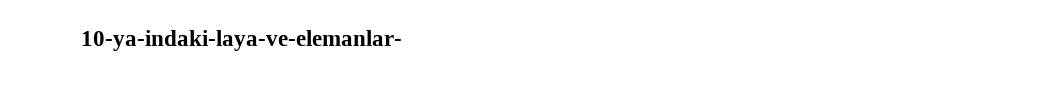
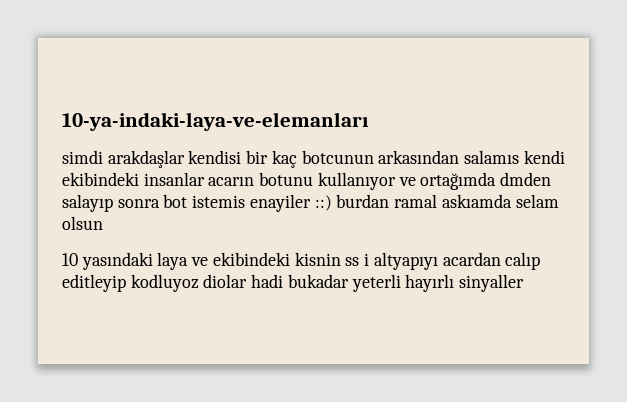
- 10-ya-indaki-laya-ve-elemanlar-
+ 10-ya-indaki-laya-ve-elemanları
+ simdi arakdaşlar kendisi bir kaç botcunun arkasından salamıs kendi ekibindeki insanlar acarın botunu kullanıyor ve ortağımda dmden salayıp sonra bot istemis enayiler ::) burdan ramal askıamda selam olsun
+ 10 yasındaki laya ve ekibindeki kisnin ss i altyapıyı acardan calıp editleyip kodluyoz diolar hadi bukadar yeterli hayırlı sinyaller

